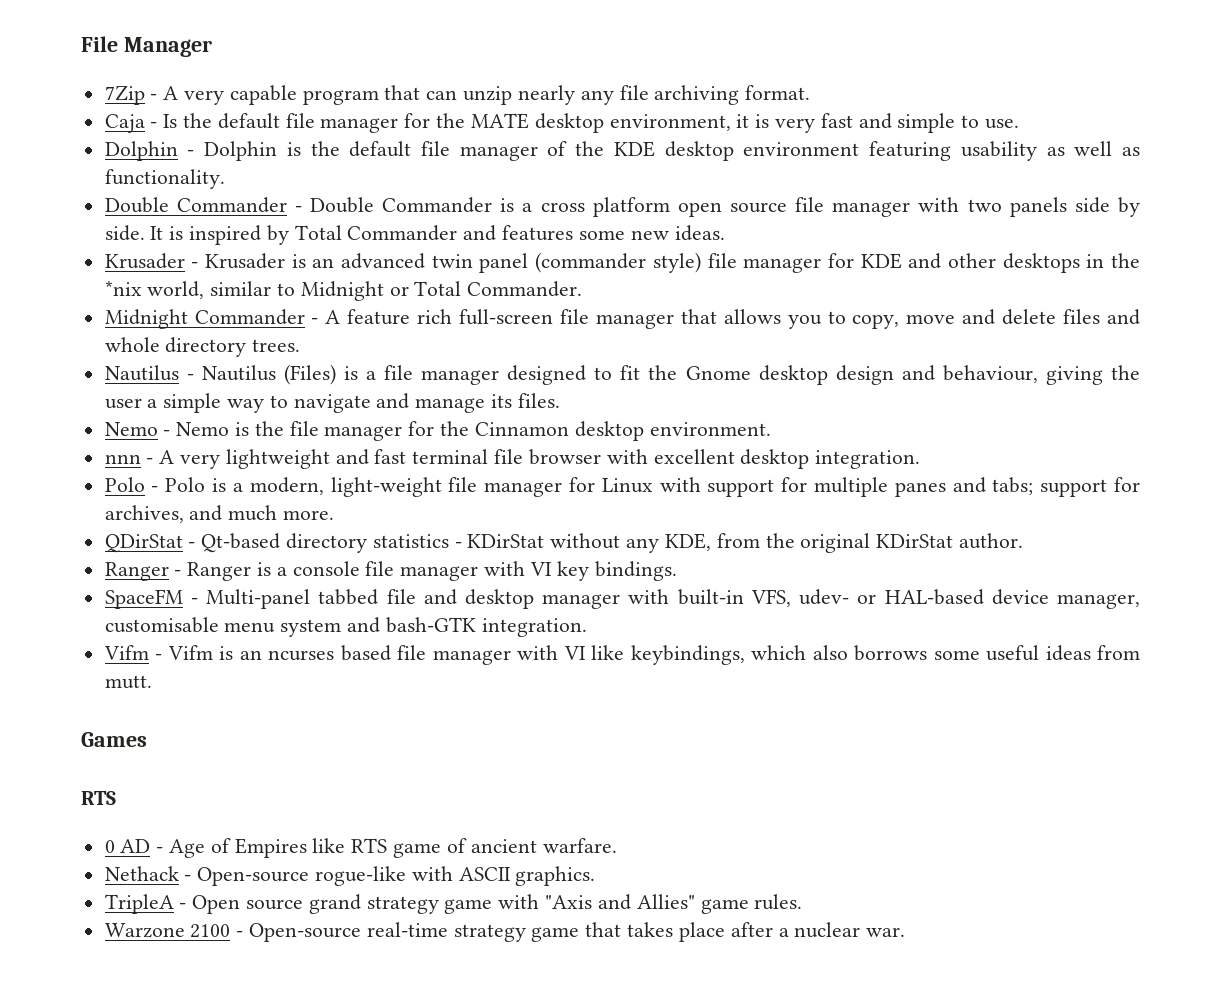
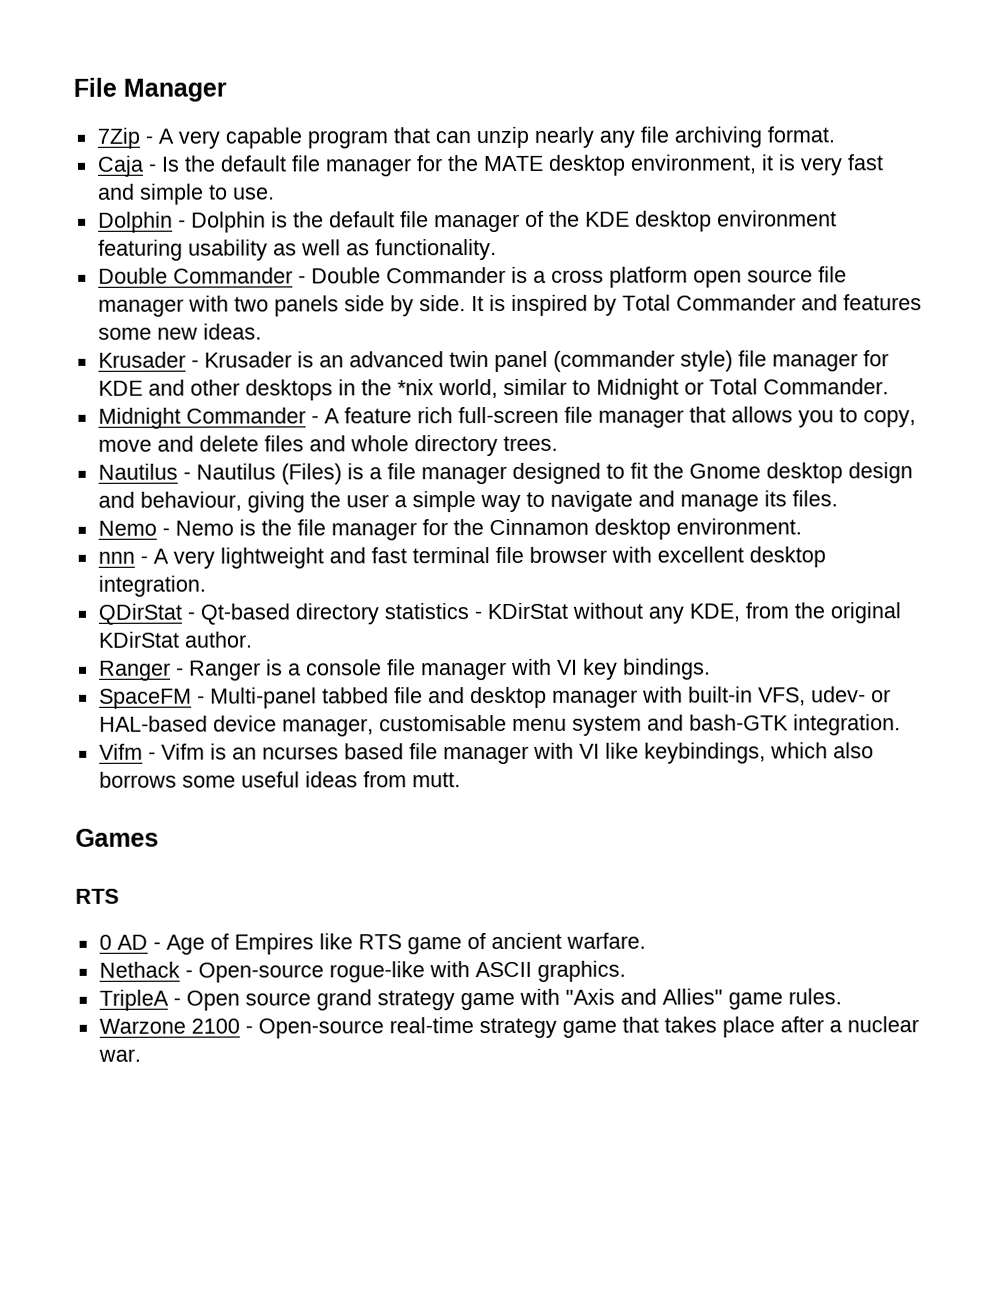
- Polo - Polo is a modern, light-weight file manager for Linux with support for multiple panes and tabs; support for archives, and much more.

